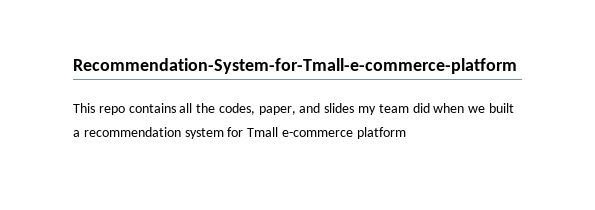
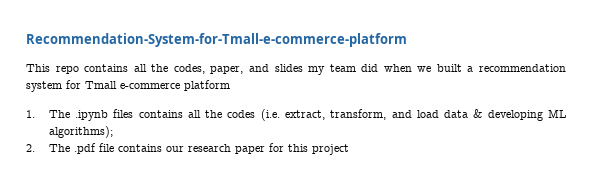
+ 1. The .ipynb files contains all the codes (i.e. extract, transform, and load data & developing ML algorithms);
+ 2. The .pdf file contains our research paper for this project

